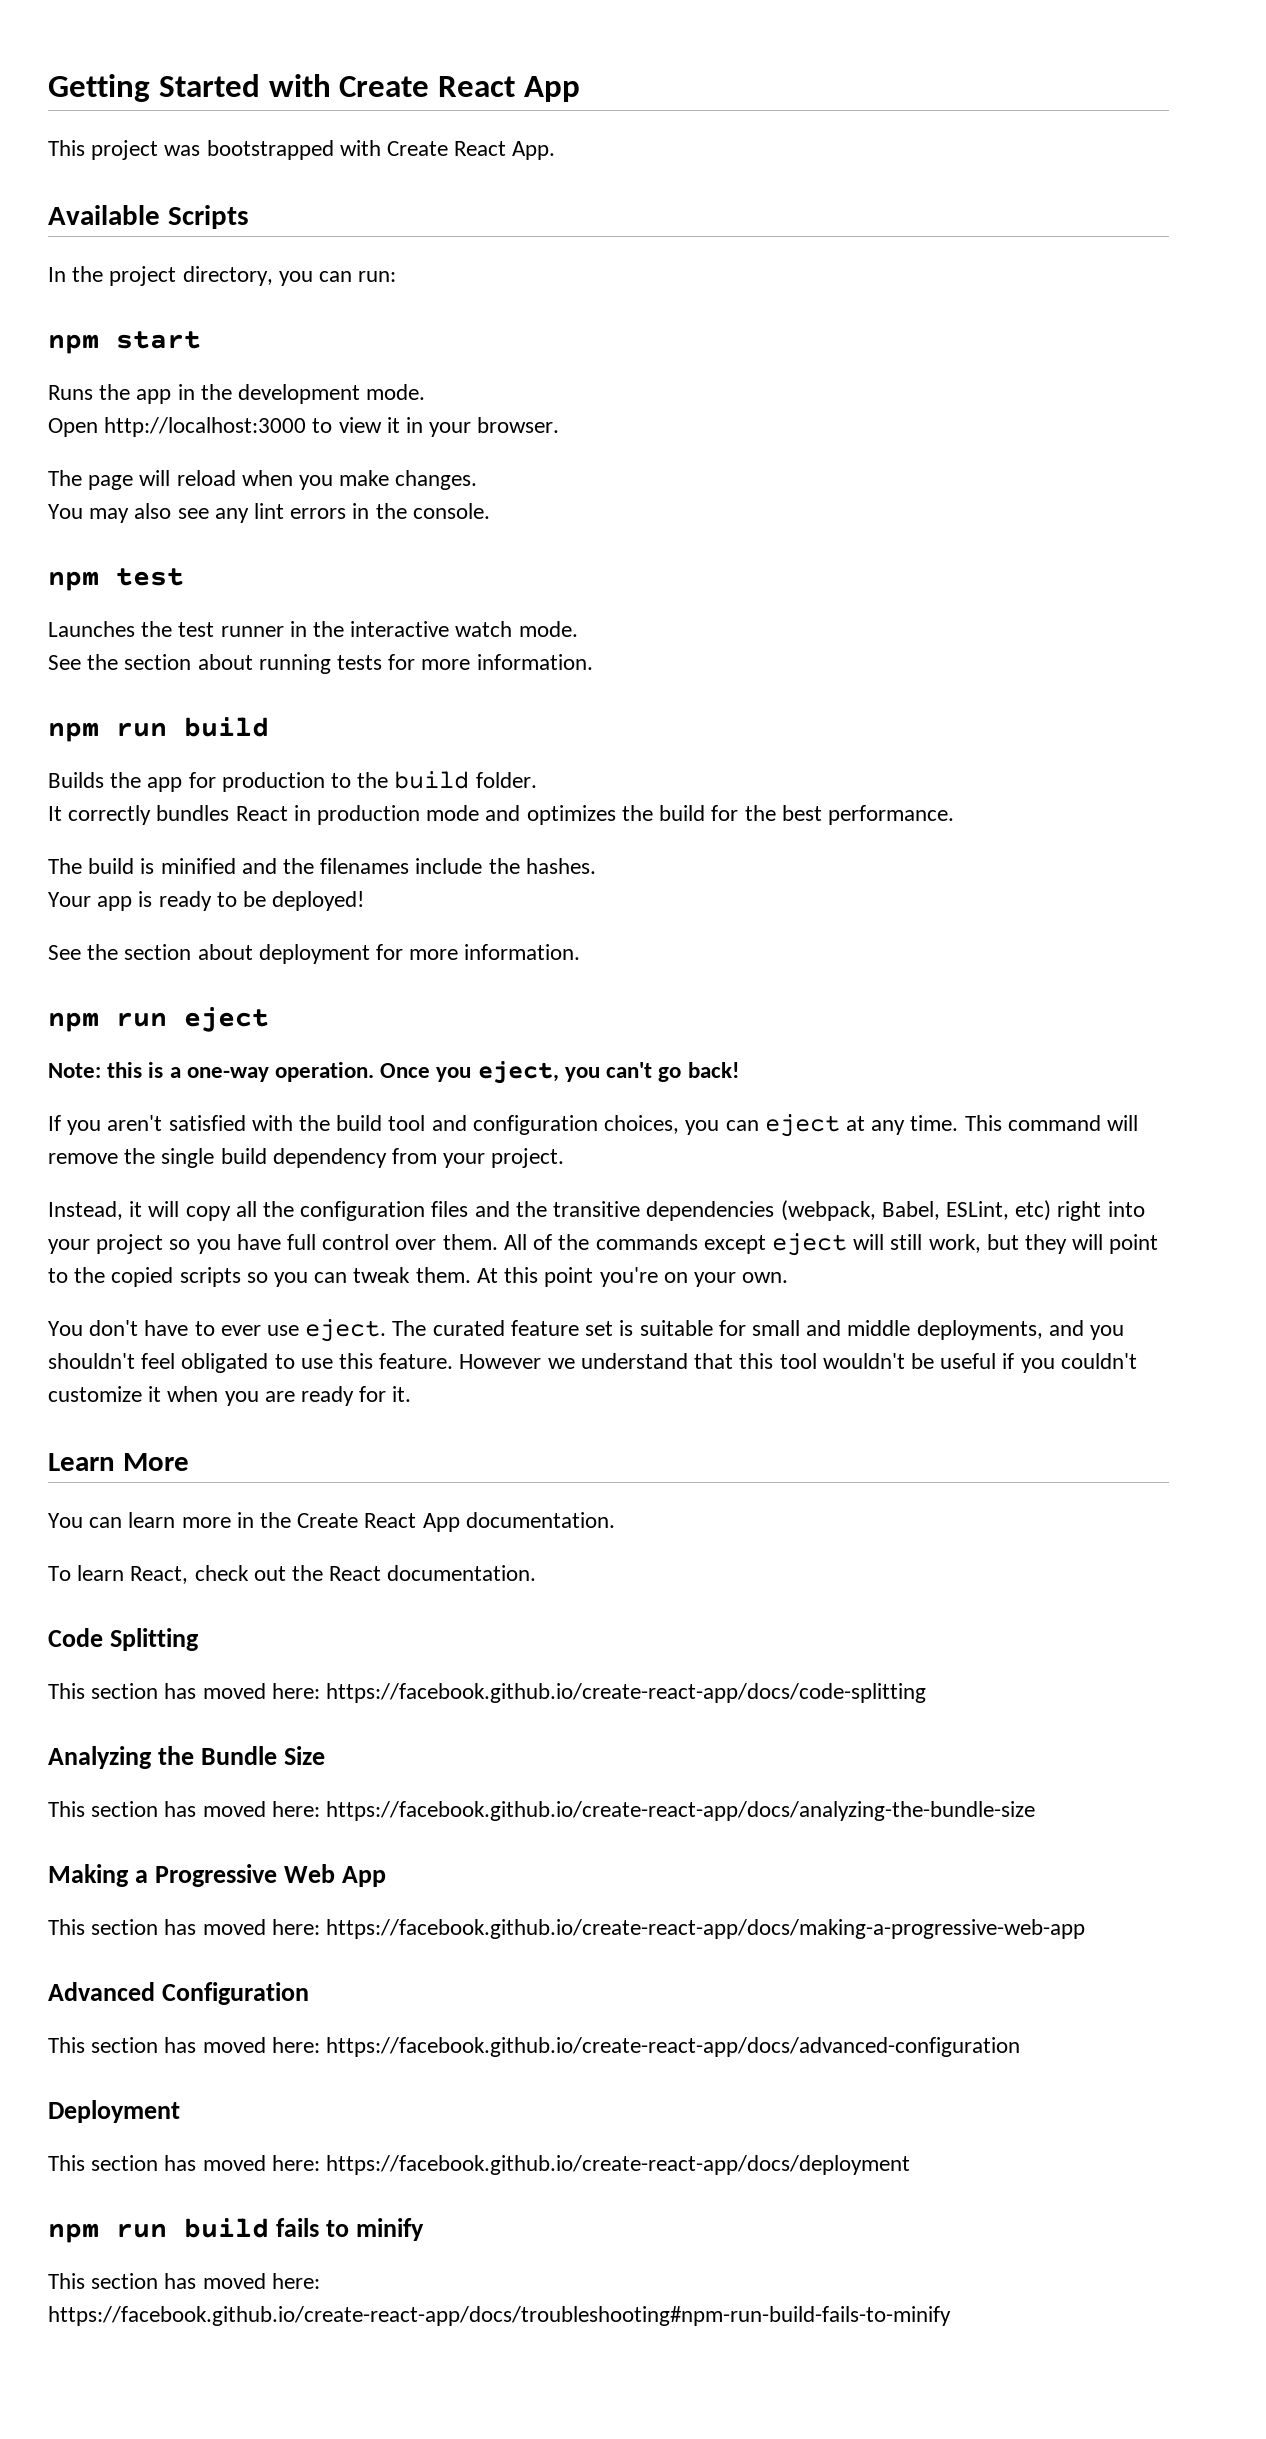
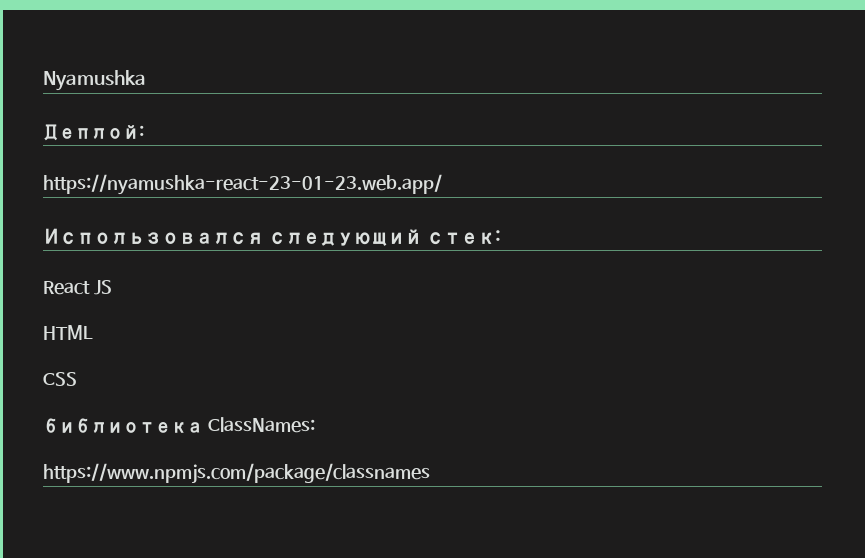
- Getting Started with Create React App
- This project was bootstrapped with Create React App.
- Available Scripts
- In the project directory, you can run:
- npm start
- Runs the app in the development mode.
- Open http://localhost:3000 to view it in your browser.
- The page will reload when you make changes.
- You may also see any lint errors in the console.
- npm test
- Launches the test runner in the interactive watch mode.
- See the section about running tests for more information.
- npm run build
- Builds the app for production to the build folder.
- It correctly bundles React in production mode and optimizes the build for the best performance.
- The build is minified and the filenames include the hashes.
- Your app is ready to be deployed!
- See the section about deployment for more information.
- npm run eject
- Note: this is a one-way operation. Once you eject, you can't go back!
- If you aren't satisfied with the build tool and configuration choices, you can eject at any time. This command will remove the single build dependency from your project.
- Instead, it will copy all the configuration files and the transitive dependencies (webpack, Babel, ESLint, etc) right into your project so you have full control over them. All of the commands except eject will still work, but they will point to the copied scripts so you can tweak them. At this point you're on your own.
- You don't have to ever use eject. The curated feature set is suitable for small and middle deployments, and you shouldn't feel obligated to use this feature. However we understand that this tool wouldn't be useful if you couldn't customize it when you are ready for it.
- Learn More
- You can learn more in the Create React App documentation.
- To learn React, check out the React documentation.
- Code Splitting
- This section has moved here: https://facebook.github.io/create-react-app/docs/code-splitting
- Analyzing the Bundle Size
- This section has moved here: https://facebook.github.io/create-react-app/docs/analyzing-the-bundle-size
- Making a Progressive Web App
- This section has moved here: https://facebook.github.io/create-react-app/docs/making-a-progressive-web-app
- Advanced Configuration
- This section has moved here: https://facebook.github.io/create-react-app/docs/advanced-configuration
- Deployment
- This section has moved here: https://facebook.github.io/create-react-app/docs/deployment
- npm run build fails to minify
- This section has moved here: https://facebook.github.io/create-react-app/docs/troubleshooting#npm-run-build-fails-to-minify
+ Nyamushka
+ Деплой:
+ https://nyamushka-react-23-01-23.web.app/
+ Использовался следующий стек:
+ React JS
+ HTML
+ CSS
+ библиотека ClassNames:
+ https://www.npmjs.com/package/classnames

